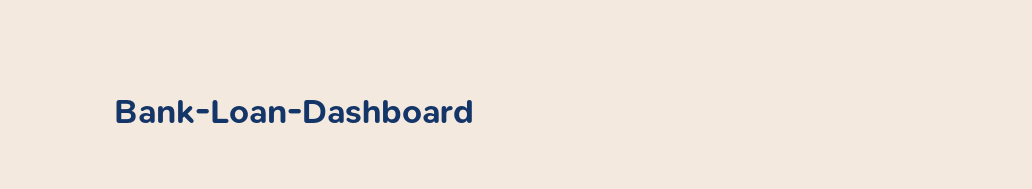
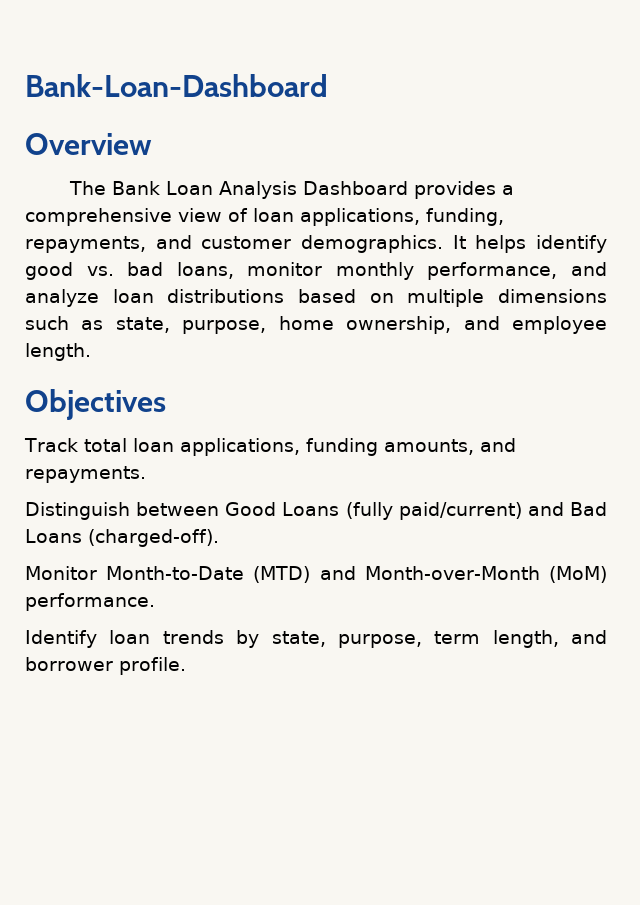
+ Overview
+ The Bank Loan Analysis Dashboard provides a comprehensive view of loan applications, funding, repayments, and customer demographics. It helps identify good vs. bad loans, monitor monthly performance, and analyze loan distributions based on multiple dimensions such as state, purpose, home ownership, and employee length.
+ Objectives
+ Track total loan applications, funding amounts, and repayments.
+ Distinguish between Good Loans (fully paid/current) and Bad Loans (charged-off).
+ Monitor Month-to-Date (MTD) and Month-over-Month (MoM) performance.
+ Identify loan trends by state, purpose, term length, and borrower profile.

